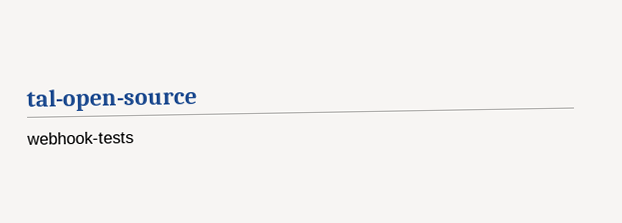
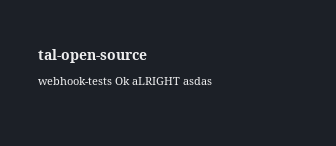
- webhook-tests
+ webhook-tests Ok aLRIGHT asdas

